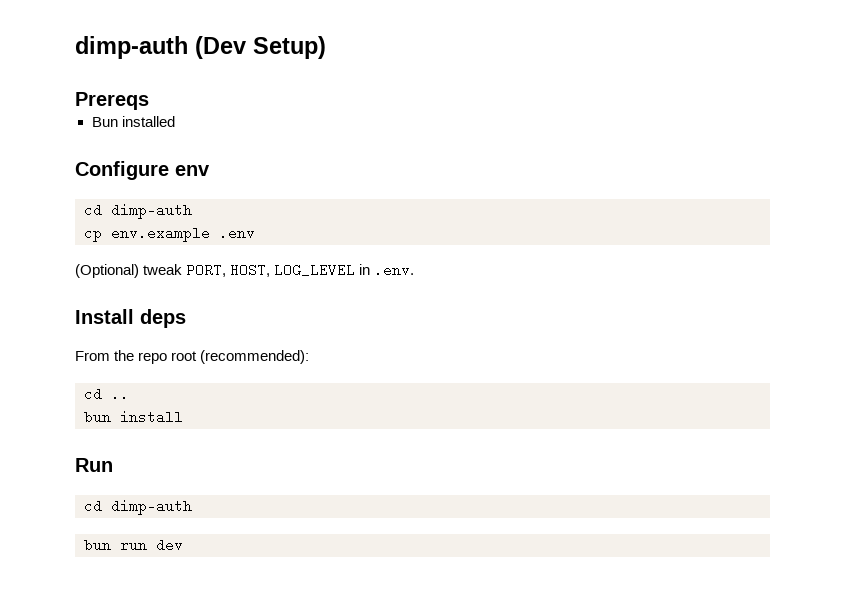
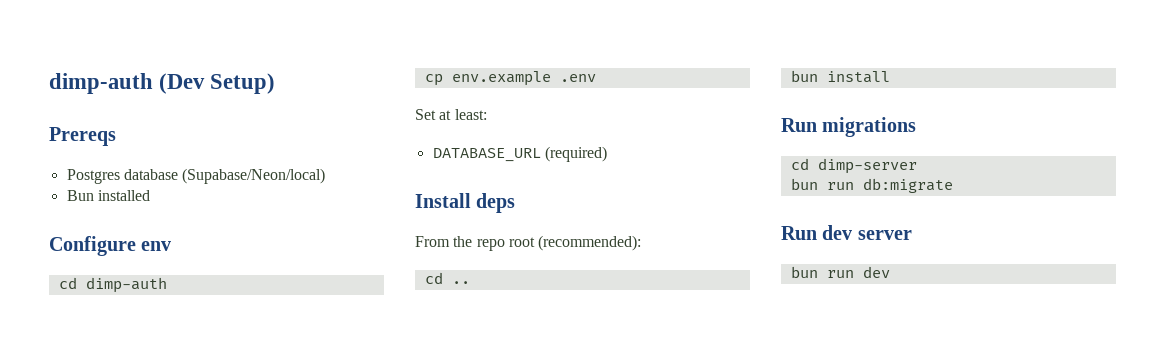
+ Postgres database (Supabase/Neon/local)
- (Optional) tweak PORT, HOST, LOG_LEVEL in .env.
+ Set at least:
+ DATABASE_URL (required)
- Run
- cd dimp-auth
+ Run migrations
+ cd dimp-server
+ bun run db:migrate
+ Run dev server

